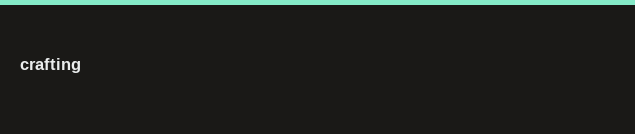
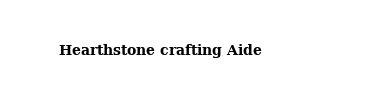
- crafting
+ Hearthstone crafting Aide

